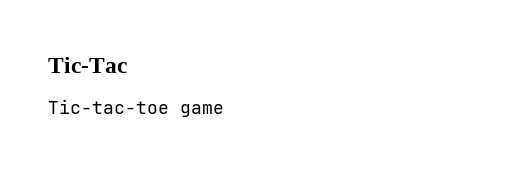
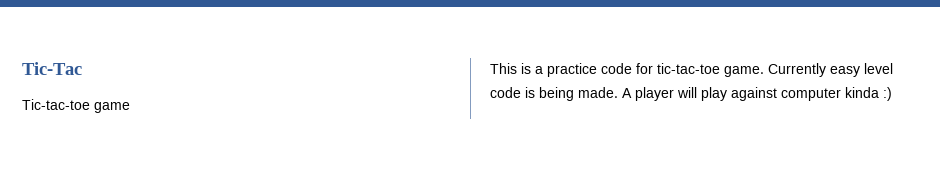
+ This is a practice code for tic-tac-toe game. Currently easy level code is being made. A player will play against computer kinda :)

